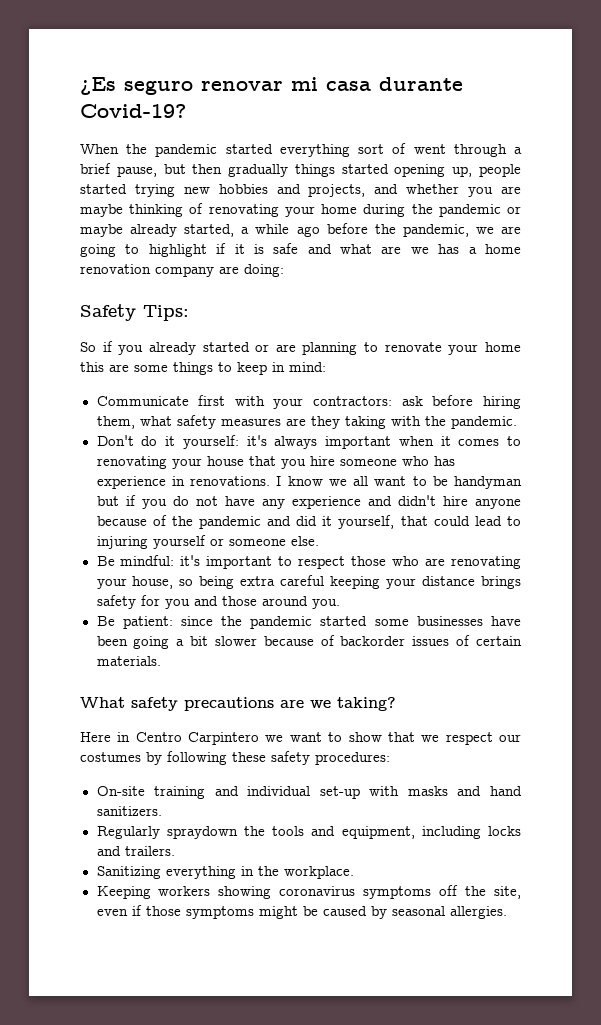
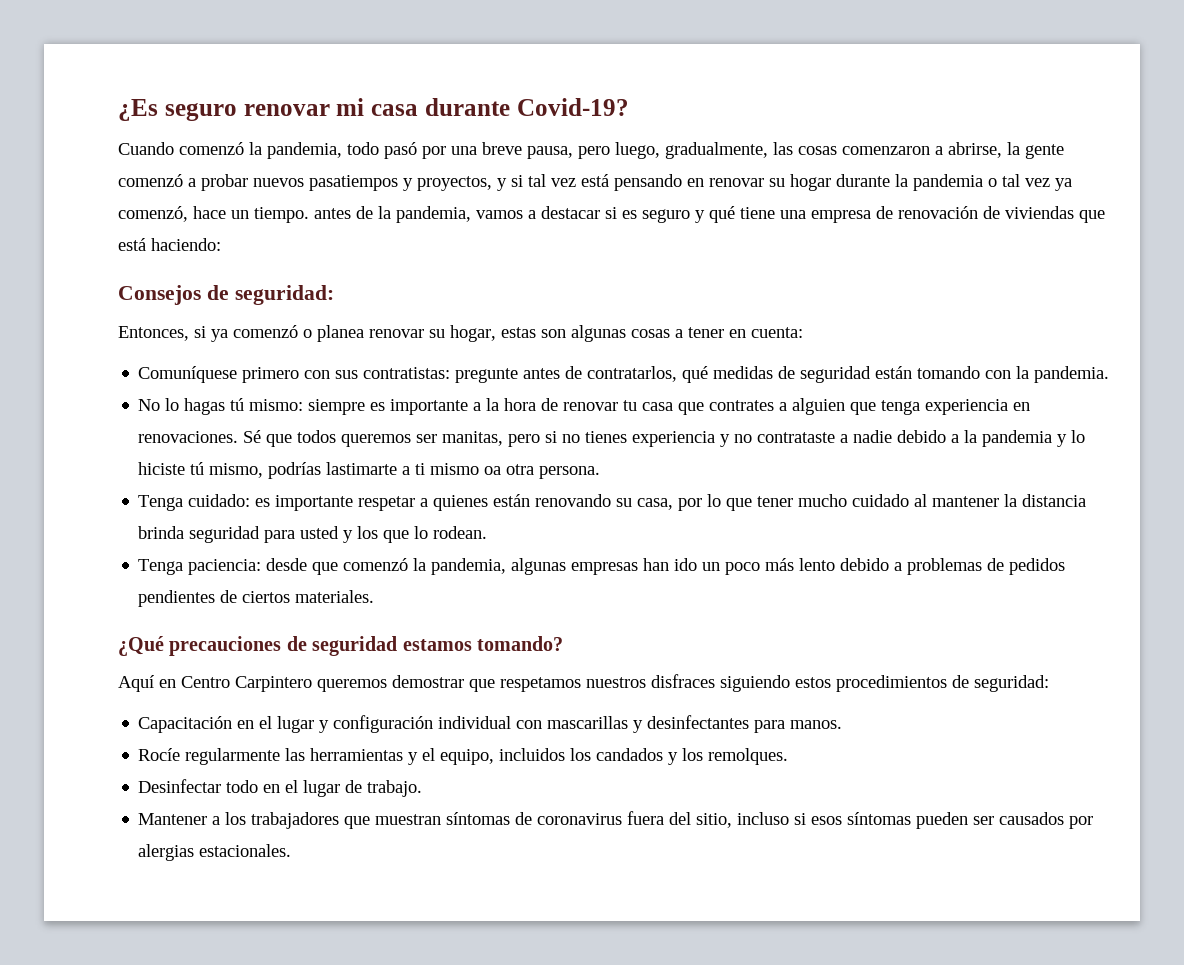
- When the pandemic started everything sort of went through a brief pause, but then gradually things started opening up, people started trying new hobbies and projects, and whether you are maybe thinking of renovating your home during the pandemic or maybe already started, a while ago before the pandemic, we are going to highlight if it is safe and what are we has a home renovation company are doing:
- Safety Tips:
- So if you already started or are planning to renovate your home this are some things to keep in mind:
- Communicate first with your contractors: ask before hiring them, what safety measures are they taking with the pandemic.
- Don't do it yourself: it's always important when it comes to renovating your house that you hire someone who has experience in renovations. I know we all want to be handyman but if you do not have any experience and didn't hire anyone because of the pandemic and did it yourself, that could lead to injuring yourself or someone else.
- Be mindful: it's important to respect those who are renovating your house, so being extra careful keeping your distance brings safety for you and those around you.
- Be patient: since the pandemic started some businesses have been going a bit slower because of backorder issues of certain materials.
- What safety precautions are we taking?
- Here in Centro Carpintero we want to show that we respect our costumes by following these safety procedures:
- On-site training and individual set-up with masks and hand sanitizers.
- Regularly spraydown the tools and equipment, including locks and trailers.
- Sanitizing everything in the workplace.
- Keeping workers showing coronavirus symptoms off the site, even if those symptoms might be caused by seasonal allergies.
+ Cuando comenzó la pandemia, todo pasó por una breve pausa, pero luego, gradualmente, las cosas comenzaron a abrirse, la gente comenzó a probar nuevos pasatiempos y proyectos, y si tal vez está pensando en renovar su hogar durante la pandemia o tal vez ya comenzó, hace un tiempo. antes de la pandemia, vamos a destacar si es seguro y qué tiene una empresa de renovación de viviendas que está haciendo:
+ Consejos de seguridad:
+ Entonces, si ya comenzó o planea renovar su hogar, estas son algunas cosas a tener en cuenta:
+ Comuníquese primero con sus contratistas: pregunte antes de contratarlos, qué medidas de seguridad están tomando con la pandemia.
+ No lo hagas tú mismo: siempre es importante a la hora de renovar tu casa que contrates a alguien que tenga experiencia en renovaciones. Sé que todos queremos ser manitas, pero si no tienes experiencia y no contrataste a nadie debido a la pandemia y lo hiciste tú mismo, podrías lastimarte a ti mismo oa otra persona.
+ Tenga cuidado: es importante respetar a quienes están renovando su casa, por lo que tener mucho cuidado al mantener la distancia brinda seguridad para usted y los que lo rodean.
+ Tenga paciencia: desde que comenzó la pandemia, algunas empresas han ido un poco más lento debido a problemas de pedidos pendientes de ciertos materiales.
+ ¿Qué precauciones de seguridad estamos tomando?
+ Aquí en Centro Carpintero queremos demostrar que respetamos nuestros disfraces siguiendo estos procedimientos de seguridad:
+ Capacitación en el lugar y configuración individual con mascarillas y desinfectantes para manos.
+ Rocíe regularmente las herramientas y el equipo, incluidos los candados y los remolques.
+ Desinfectar todo en el lugar de trabajo.
+ Mantener a los trabajadores que muestran síntomas de coronavirus fuera del sitio, incluso si esos síntomas pueden ser causados por alergias estacionales.

